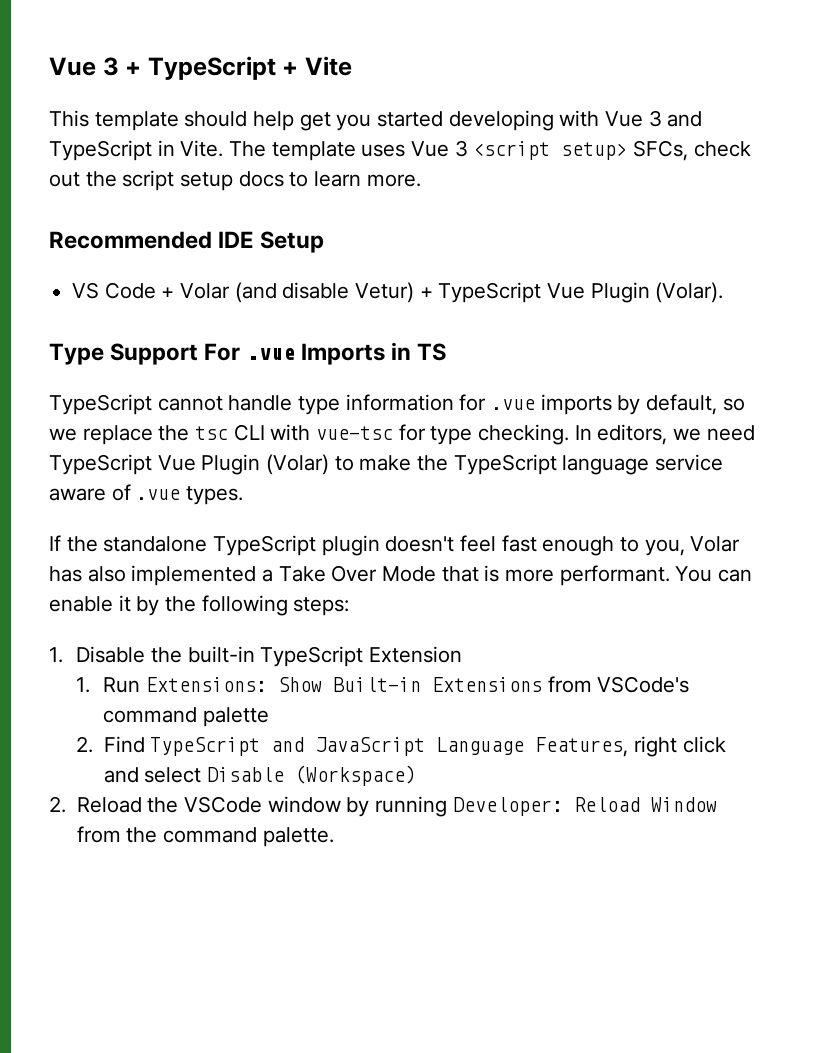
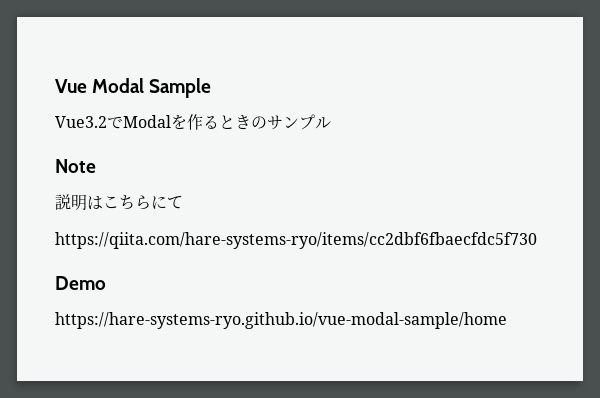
- Vue 3 + TypeScript + Vite
- This template should help get you started developing with Vue 3 and TypeScript in Vite. The template uses Vue 3 <script setup> SFCs, check out the script setup docs to learn more.
- Recommended IDE Setup
- VS Code + Volar (and disable Vetur) + TypeScript Vue Plugin (Volar).
- Type Support For .vue Imports in TS
- TypeScript cannot handle type information for .vue imports by default, so we replace the tsc CLI with vue-tsc for type checking. In editors, we need TypeScript Vue Plugin (Volar) to make the TypeScript language service aware of .vue types.
- If the standalone TypeScript plugin doesn't feel fast enough to you, Volar has also implemented a Take Over Mode that is more performant. You can enable it by the following steps:
- 1. Disable the built-in TypeScript Extension
- 1. Run Extensions: Show Built-in Extensions from VSCode's command palette
- 2. Find TypeScript and JavaScript Language Features, right click and select Disable (Workspace)
- 2. Reload the VSCode window by running Developer: Reload Window from the command palette.
+ Vue Modal Sample
+ Vue3.2でModalを作るときのサンプル
+ Note
+ 説明はこちらにて
+ https://qiita.com/hare-systems-ryo/items/cc2dbf6fbaecfdc5f730
+ Demo
+ https://hare-systems-ryo.github.io/vue-modal-sample/home

